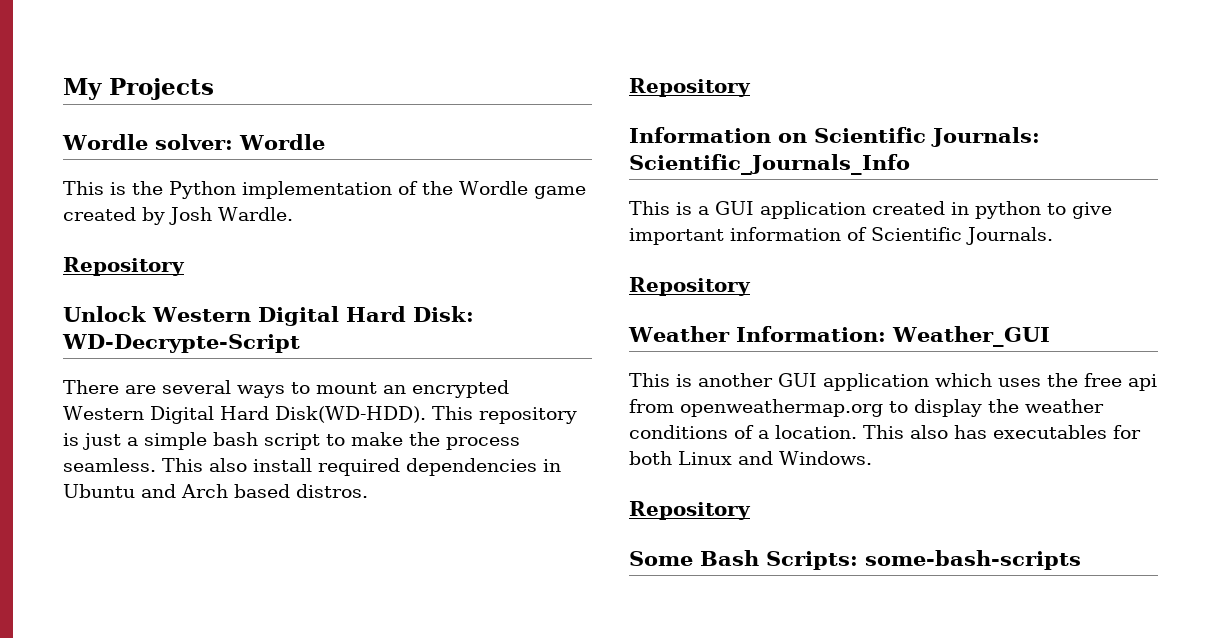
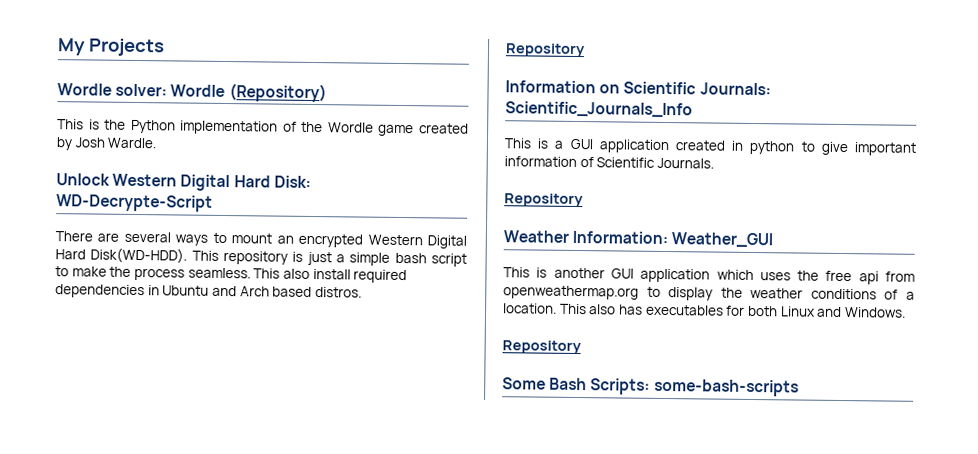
- Wordle solver: Wordle
+ Wordle solver: Wordle (Repository)
  This is the Python implementation of the Wordle game created by Josh Wardle.
- Repository

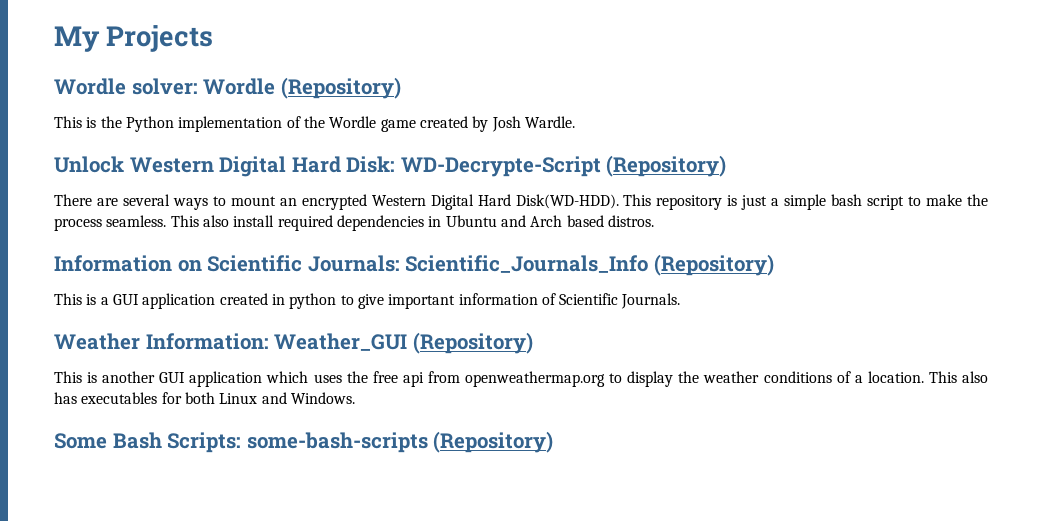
- Unlock Western Digital Hard Disk: WD-Decrypte-Script
+ Unlock Western Digital Hard Disk: WD-Decrypte-Script (Repository)
  This also install required dependencies in Ubuntu and Arch based distros.
- Repository
- Information on Scientific Journals: Scientific_Journals_Info
+ Information on Scientific Journals: Scientific_Journals_Info (Repository)
  This is a GUI application created in python to give important information of Scientific Journals.
- Repository
- Weather Information: Weather_GUI
+ Weather Information: Weather_GUI (Repository)
  This also has executables for both Linux and Windows.
- Repository
- Some Bash Scripts: some-bash-scripts
+ Some Bash Scripts: some-bash-scripts (Repository)

